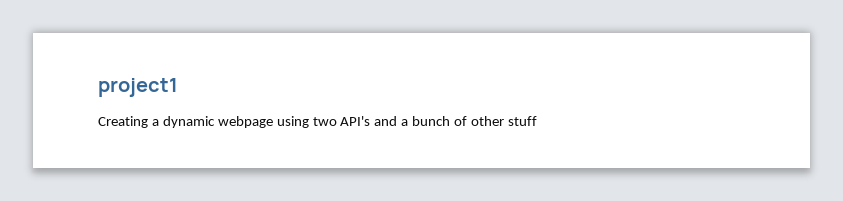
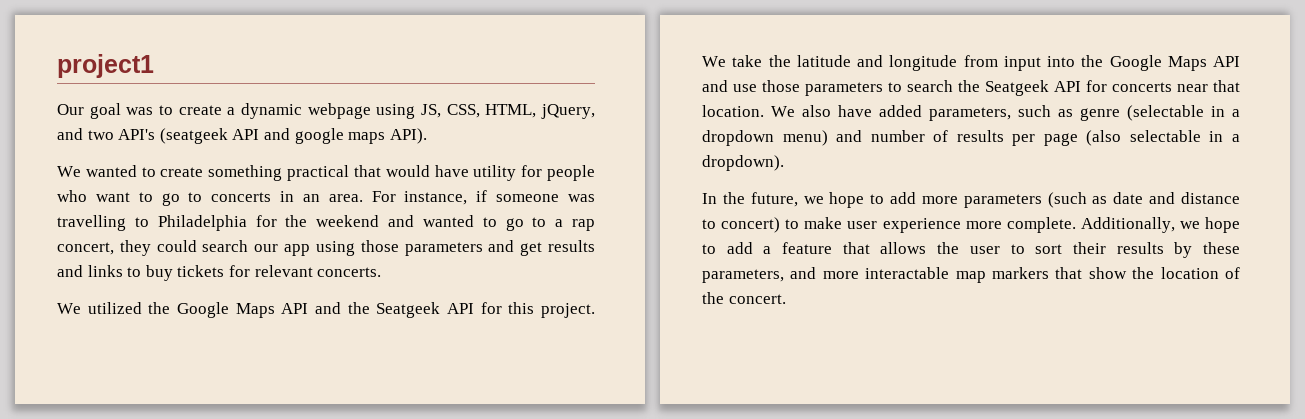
- Creating a dynamic webpage using two API's and a bunch of other stuff
+ Our goal was to create a dynamic webpage using JS, CSS, HTML, jQuery, and two API's (seatgeek API and google maps API).
+ We wanted to create something practical that would have utility for people who want to go to concerts in an area. For instance, if someone was travelling to Philadelphia for the weekend and wanted to go to a rap concert, they could search our app using those parameters and get results and links to buy tickets for relevant concerts.
+ We utilized the Google Maps API and the Seatgeek API for this project. We take the latitude and longitude from input into the Google Maps API and use those parameters to search the Seatgeek API for concerts near that location. We also have added parameters, such as genre (selectable in a dropdown menu) and number of results per page (also selectable in a dropdown).
+ In the future, we hope to add more parameters (such as date and distance to concert) to make user experience more complete. Additionally, we hope to add a feature that allows the user to sort their results by these parameters, and more interactable map markers that show the location of the concert.

